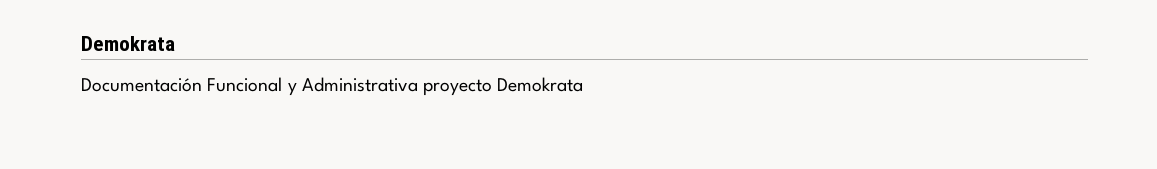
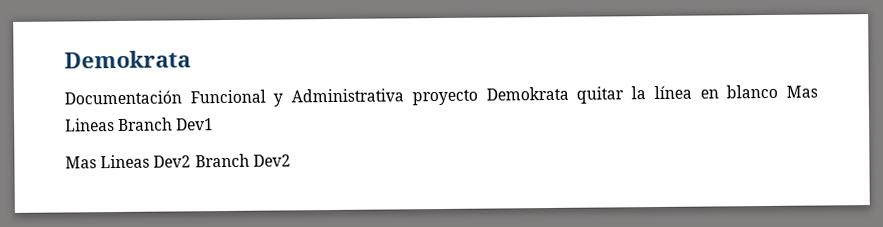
- Documentación Funcional y Administrativa proyecto Demokrata
+ Documentación Funcional y Administrativa proyecto Demokrata quitar la línea en blanco Mas Lineas Branch Dev1
+ Mas Lineas Dev2 Branch Dev2

